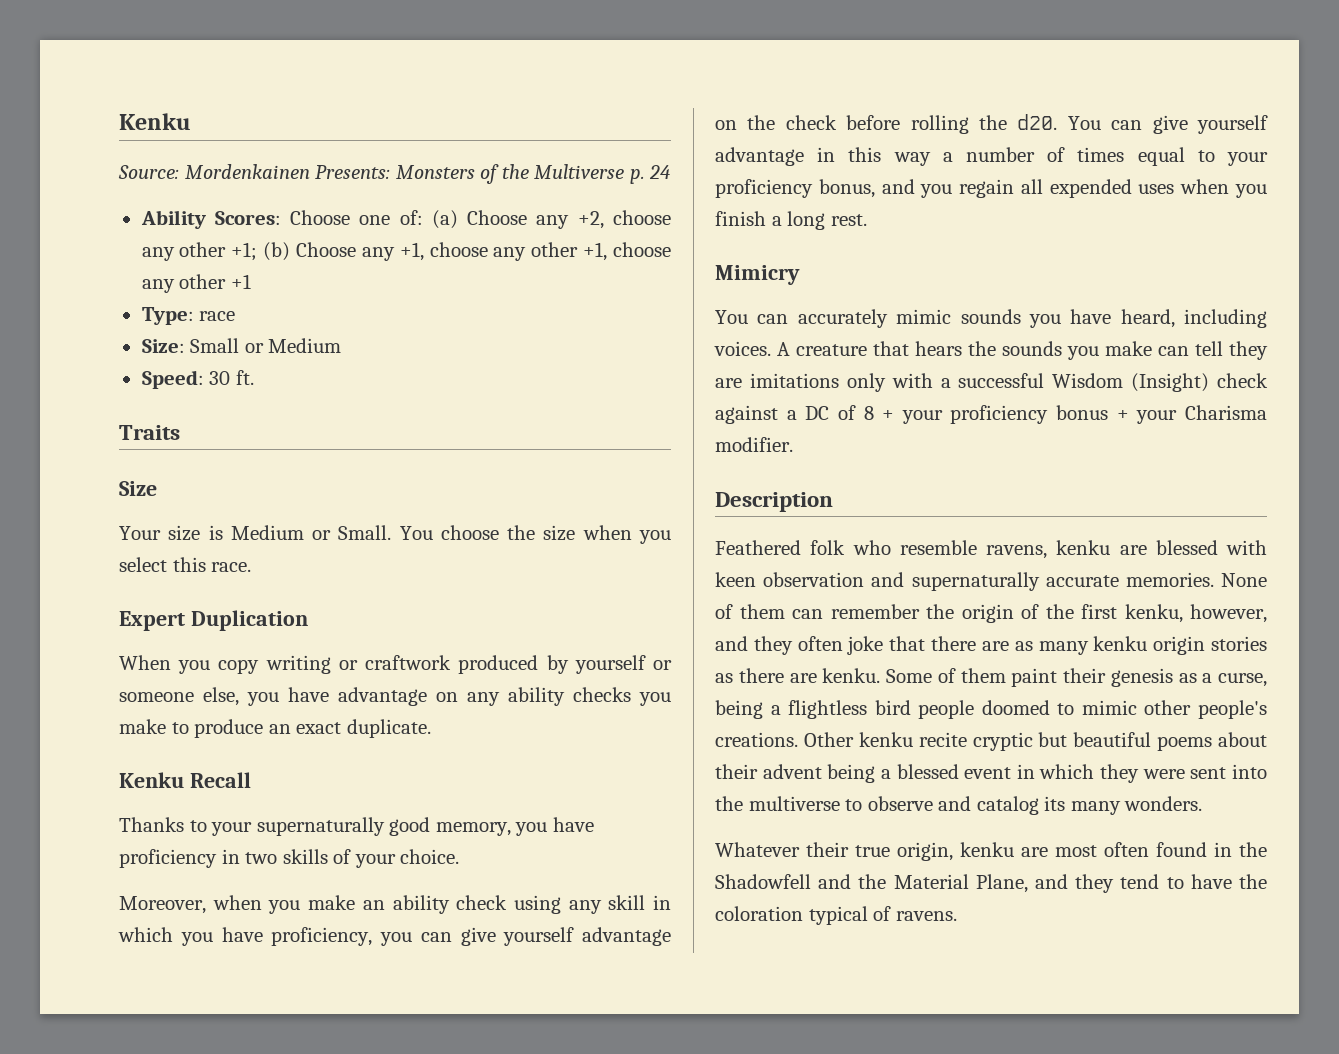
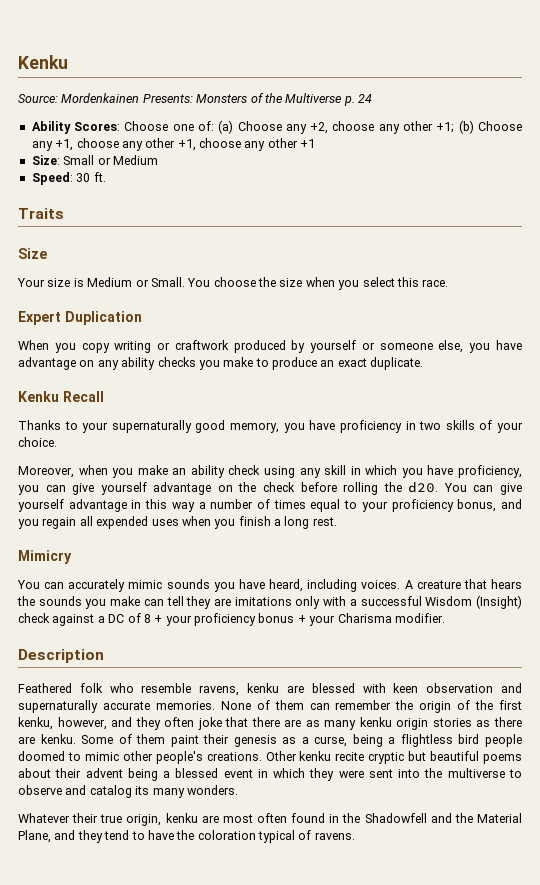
- Type: race

